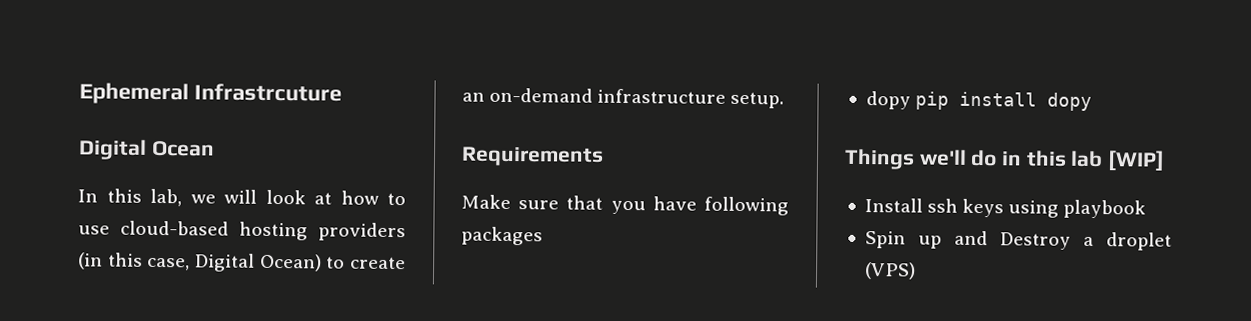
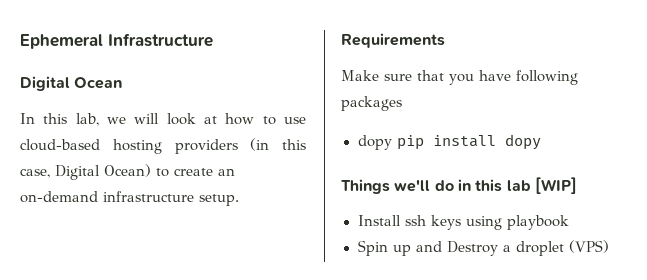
- Ephemeral Infrastrcuture
+ Ephemeral Infrastructure

